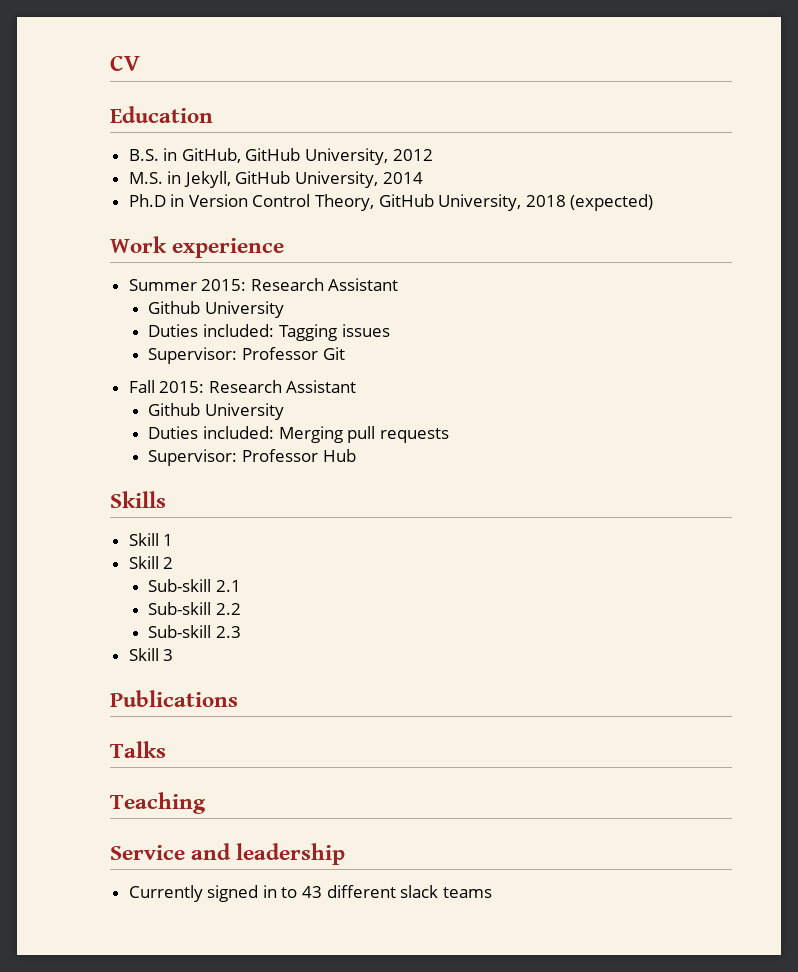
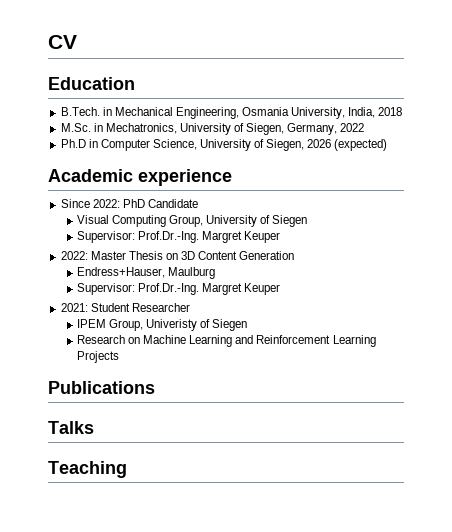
- B.S. in GitHub, GitHub University, 2012
- M.S. in Jekyll, GitHub University, 2014
- Ph.D in Version Control Theory, GitHub University, 2018 (expected)
+ B.Tech. in Mechanical Engineering, Osmania University, India, 2018
+ M.Sc. in Mechatronics, University of Siegen, Germany, 2022
+ Ph.D in Computer Science, University of Siegen, 2026 (expected)
- Work experience
+ Academic experience
- Summer 2015: Research Assistant
- Github University
- Duties included: Tagging issues
- Supervisor: Professor Git
- Fall 2015: Research Assistant
- Github University
- Duties included: Merging pull requests
- Supervisor: Professor Hub
- Skills
- Skill 1
- Skill 2
- Sub-skill 2.1
- Sub-skill 2.2
- Sub-skill 2.3
- Skill 3
+ Since 2022: PhD Candidate
+ Visual Computing Group, University of Siegen
+ Supervisor: Prof.Dr.-Ing. Margret Keuper
+ 2022: Master Thesis on 3D Content Generation
+ Endress+Hauser, Maulburg
+ Supervisor: Prof.Dr.-Ing. Margret Keuper
+ 2021: Student Researcher
+ IPEM Group, Univeristy of Siegen
+ Research on Machine Learning and Reinforcement Learning Projects
  Publications
  Talks
  Teaching
- Service and leadership
- Currently signed in to 43 different slack teams

